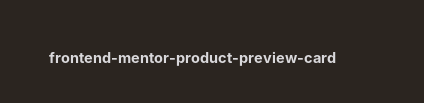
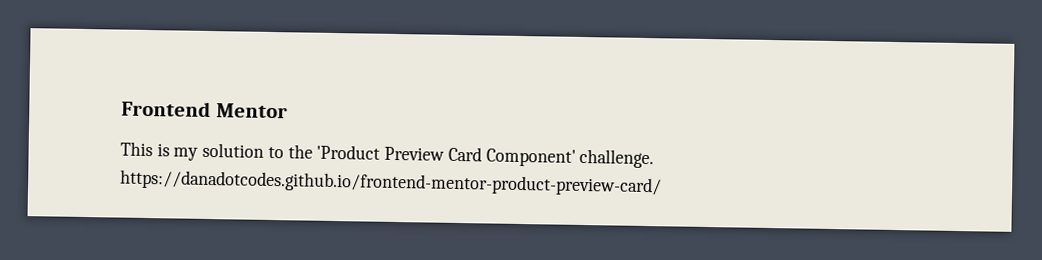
- frontend-mentor-product-preview-card
+ Frontend Mentor
+ This is my solution to the 'Product Preview Card Component' challenge.
+ https://danadotcodes.github.io/frontend-mentor-product-preview-card/

